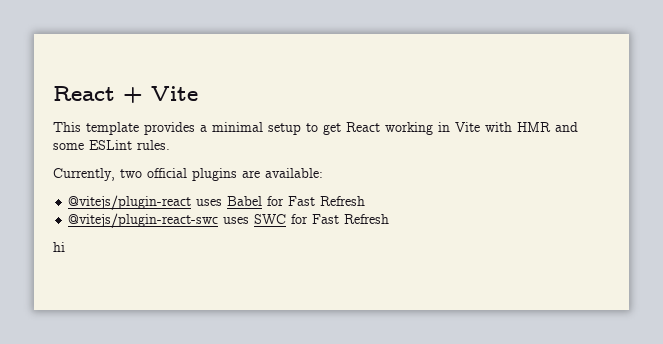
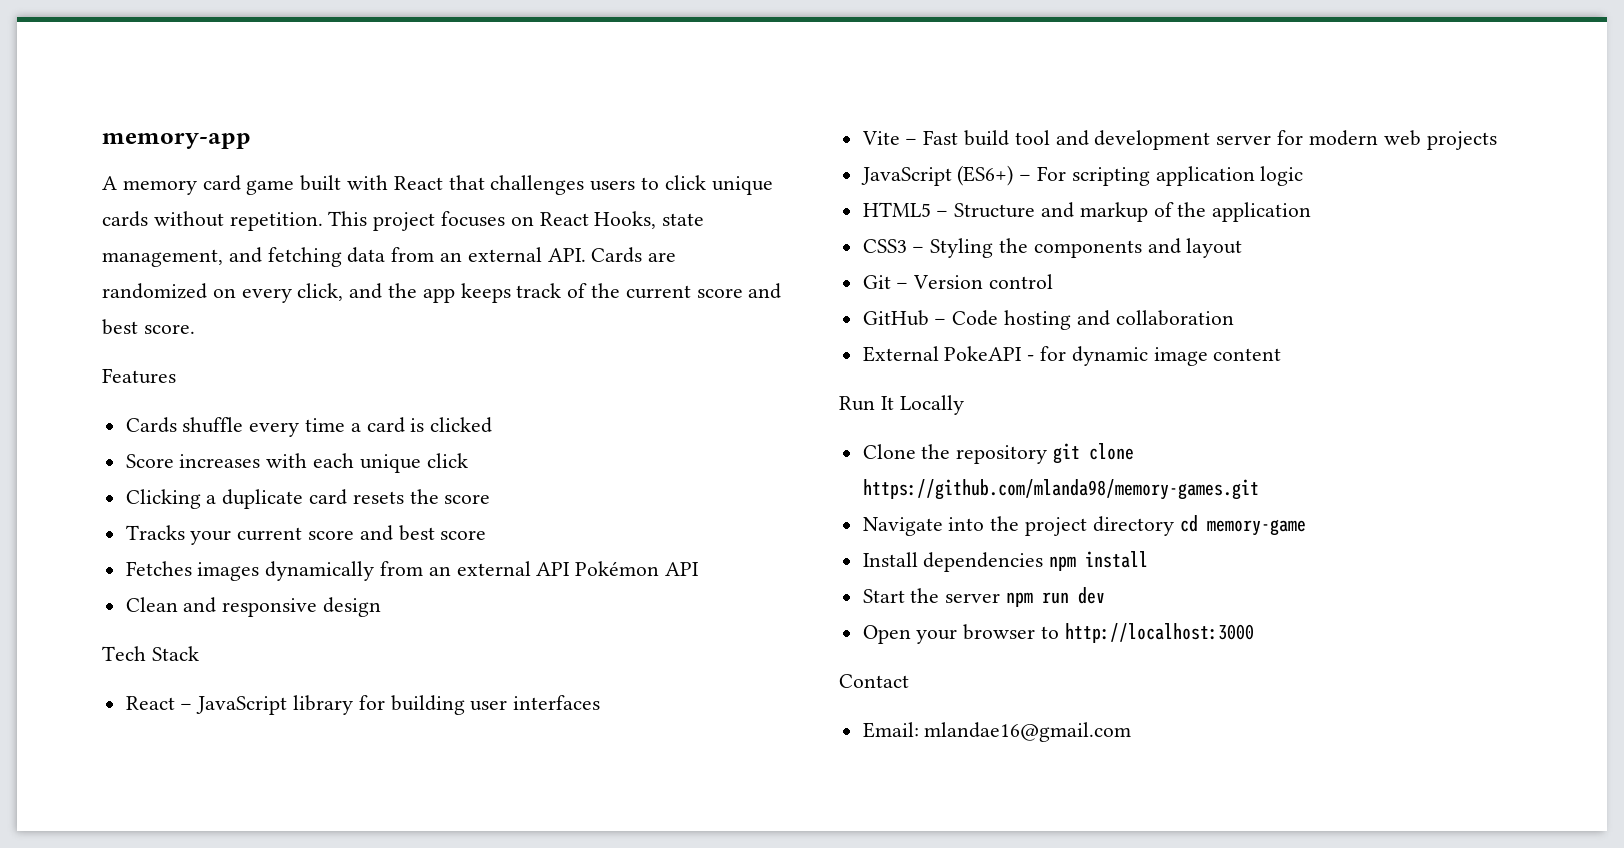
- React + Vite
- This template provides a minimal setup to get React working in Vite with HMR and some ESLint rules.
- Currently, two official plugins are available:
- @vitejs/plugin-react uses Babel for Fast Refresh
- @vitejs/plugin-react-swc uses SWC for Fast Refresh
- hi
+ memory-app
+ A memory card game built with React that challenges users to click unique cards without repetition. This project focuses on React Hooks, state management, and fetching data from an external API. Cards are randomized on every click, and the app keeps track of the current score and best score.
+ Features
+ Cards shuffle every time a card is clicked
+ Score increases with each unique click
+ Clicking a duplicate card resets the score
+ Tracks your current score and best score
+ Fetches images dynamically from an external API Pokémon API
+ Clean and responsive design
+ Tech Stack
+ React – JavaScript library for building user interfaces
+ Vite – Fast build tool and development server for modern web projects
+ JavaScript (ES6+) – For scripting application logic
+ HTML5 – Structure and markup of the application
+ CSS3 – Styling the components and layout
+ Git – Version control
+ GitHub – Code hosting and collaboration
+ External PokeAPI - for dynamic image content
+ Run It Locally
+ Clone the repository git clone https://github.com/mlanda98/memory-games.git
+ Navigate into the project directory cd memory-game
+ Install dependencies npm install
+ Start the server npm run dev
+ Open your browser to http://localhost:3000
+ Contact
+ Email: mlandae16@gmail.com

